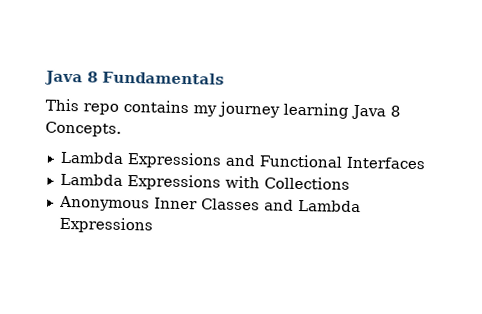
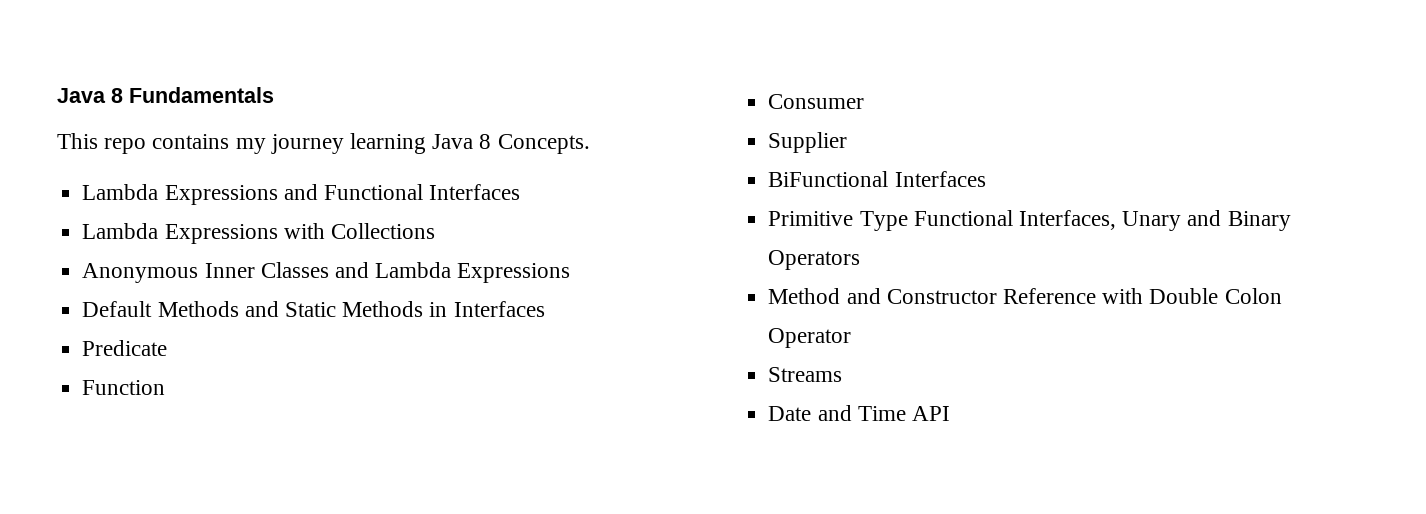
+ Default Methods and Static Methods in Interfaces
+ Predicate
+ Function
+ Consumer
+ Supplier
+ BiFunctional Interfaces
+ Primitive Type Functional Interfaces, Unary and Binary Operators
+ Method and Constructor Reference with Double Colon Operator
+ Streams
+ Date and Time API

